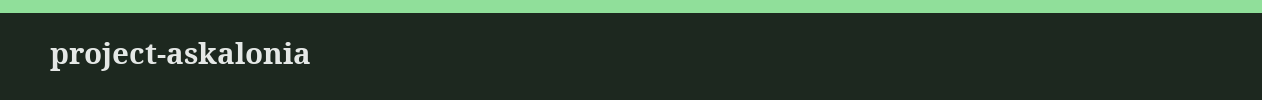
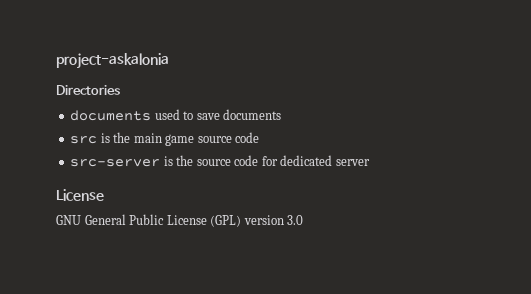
+ Directories
+ documents used to save documents
+ src is the main game source code
+ src-server is the source code for dedicated server
+ License
+ GNU General Public License (GPL) version 3.0

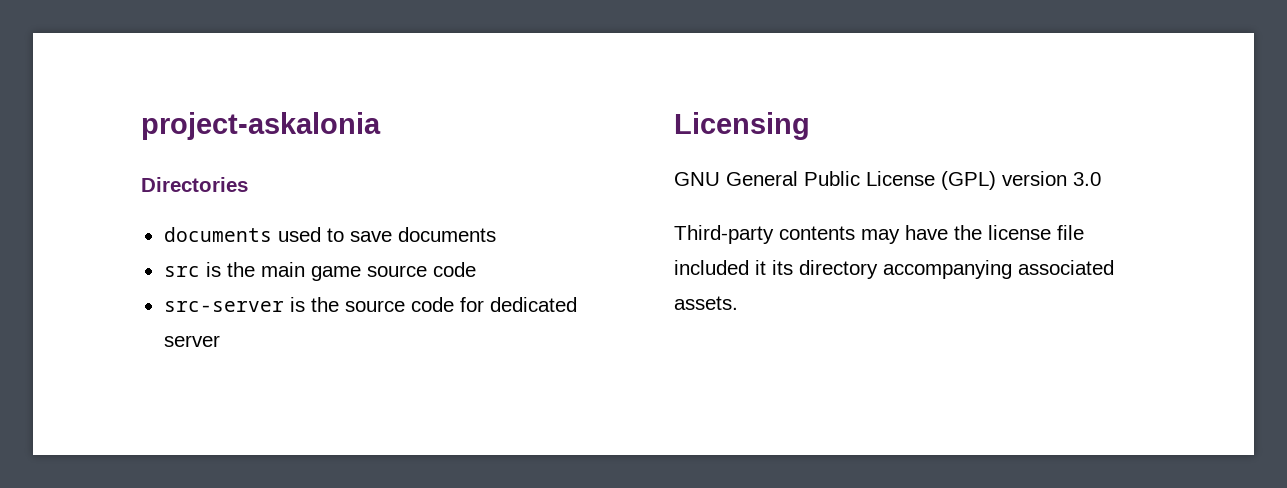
  src-server is the source code for dedicated server
- License
+ Licensing
+ Third-party contents may have the license file included it its directory accompanying associated assets.

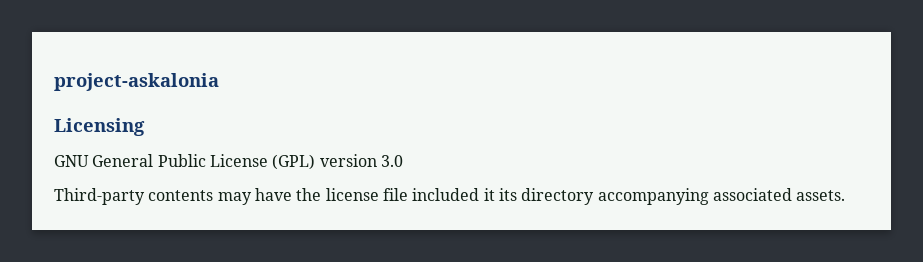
- Directories
- documents used to save documents
- src is the main game source code
- src-server is the source code for dedicated server

